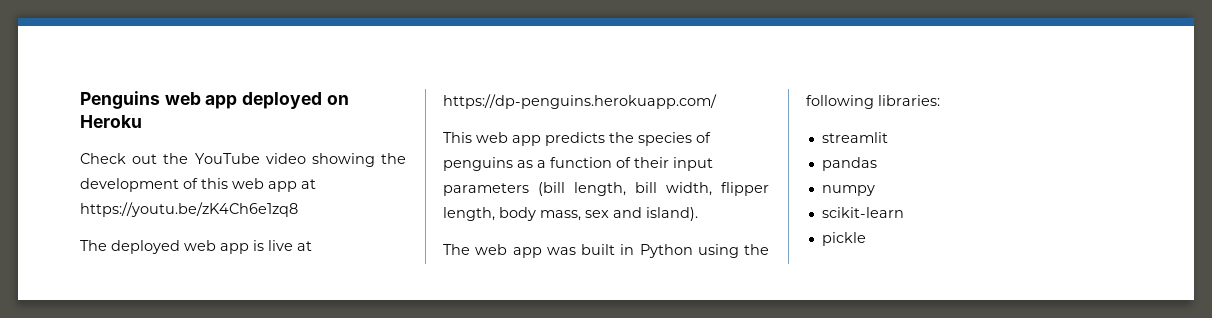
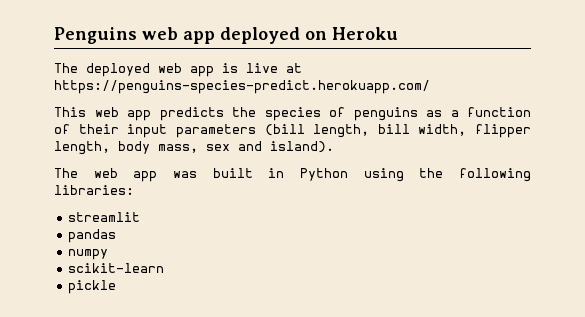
- Check out the YouTube video showing the development of this web app at https://youtu.be/zK4Ch6e1zq8
- The deployed web app is live at https://dp-penguins.herokuapp.com/
+ The deployed web app is live at https://penguins-species-predict.herokuapp.com/

